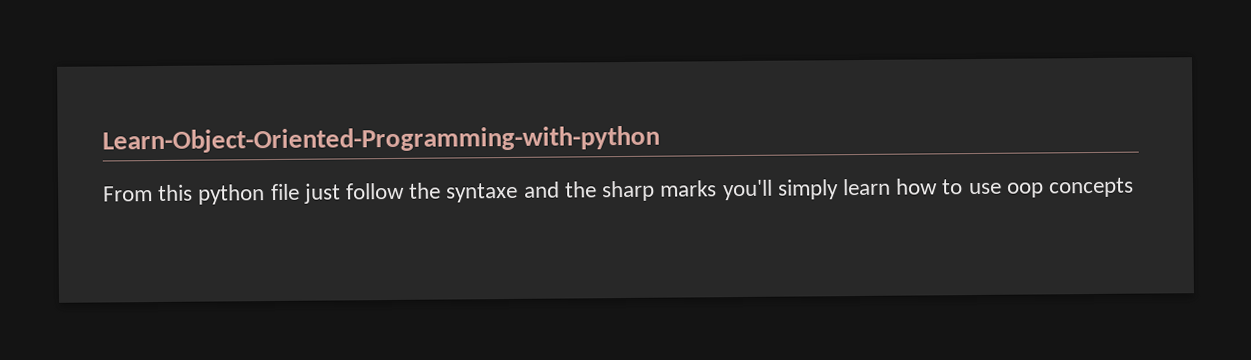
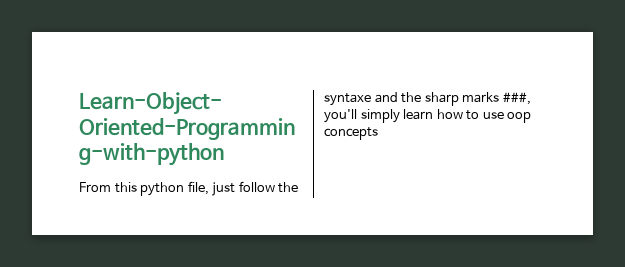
- From this python file just follow the syntaxe and the sharp marks you'll simply learn how to use oop concepts
+ From this python file, just follow the syntaxe and the sharp marks ###, you'll simply learn how to use oop concepts

